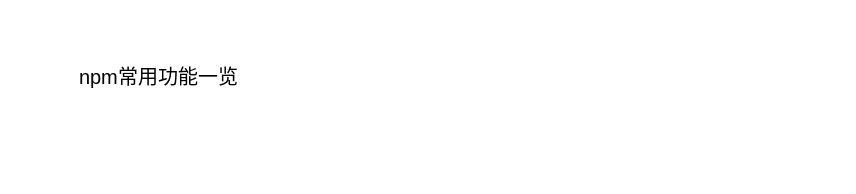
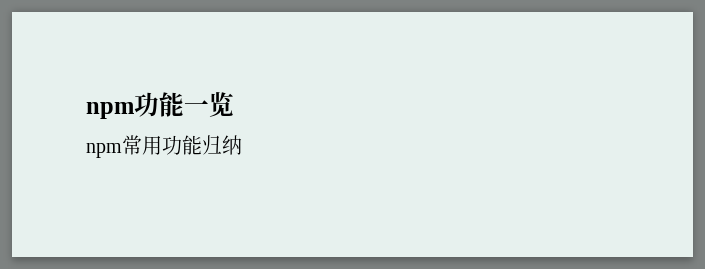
- npm常用功能一览
+ npm功能一览
+ npm常用功能归纳

